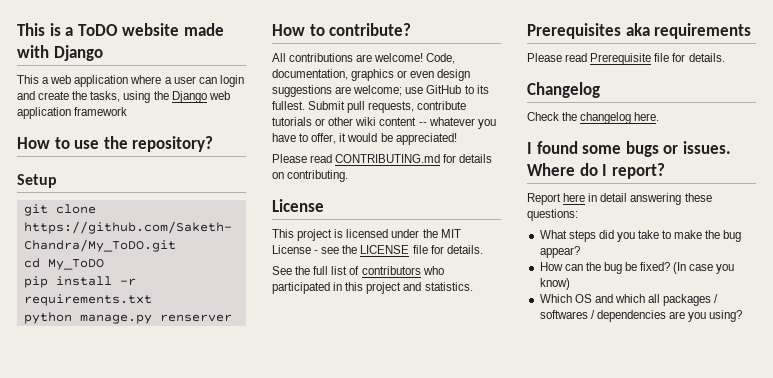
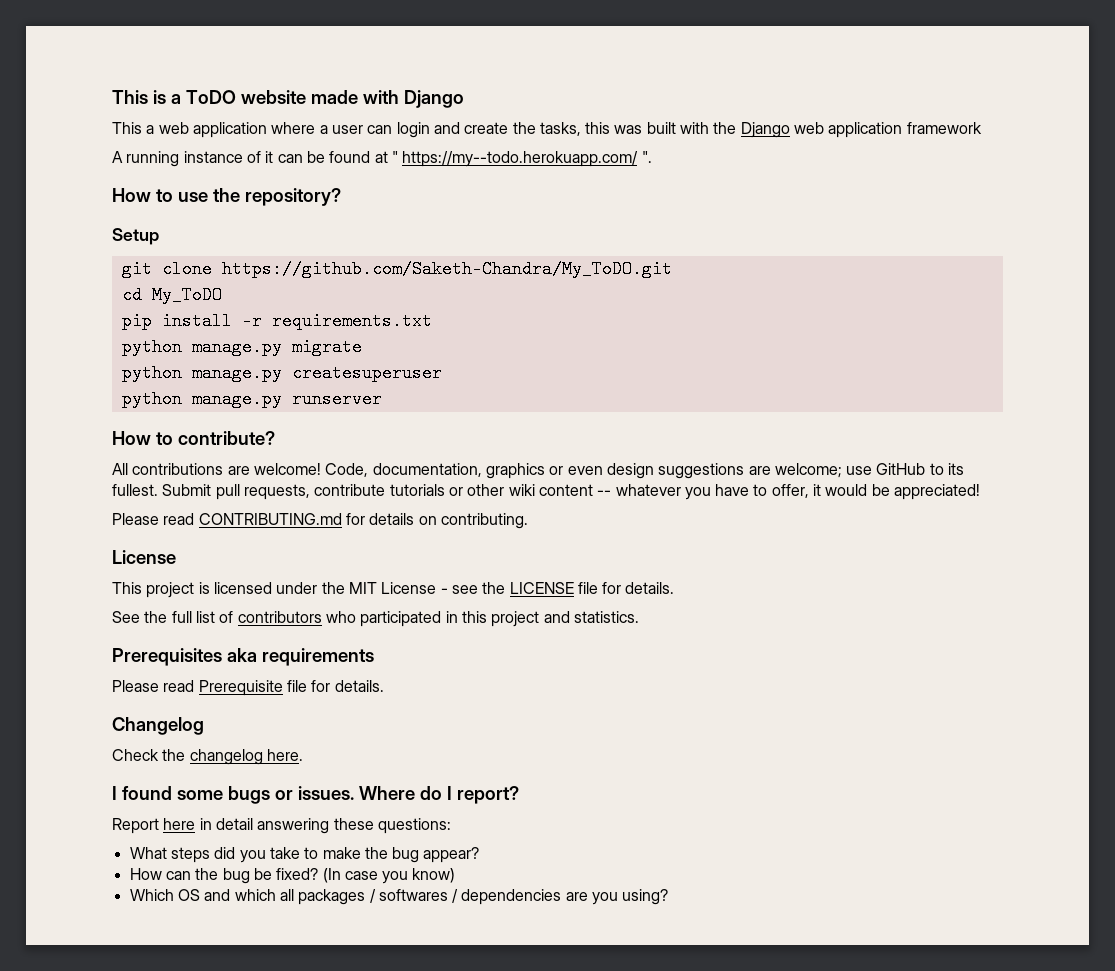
- This a web application where a user can login and create the tasks, using the Django web application framework
+ This a web application where a user can login and create the tasks, this was built with the Django web application framework
+ A running instance of it can be found at " https://my--todo.herokuapp.com/ ".
- python manage.py renserver
+ python manage.py migrate
+ python manage.py createsuperuser
+ python manage.py runserver

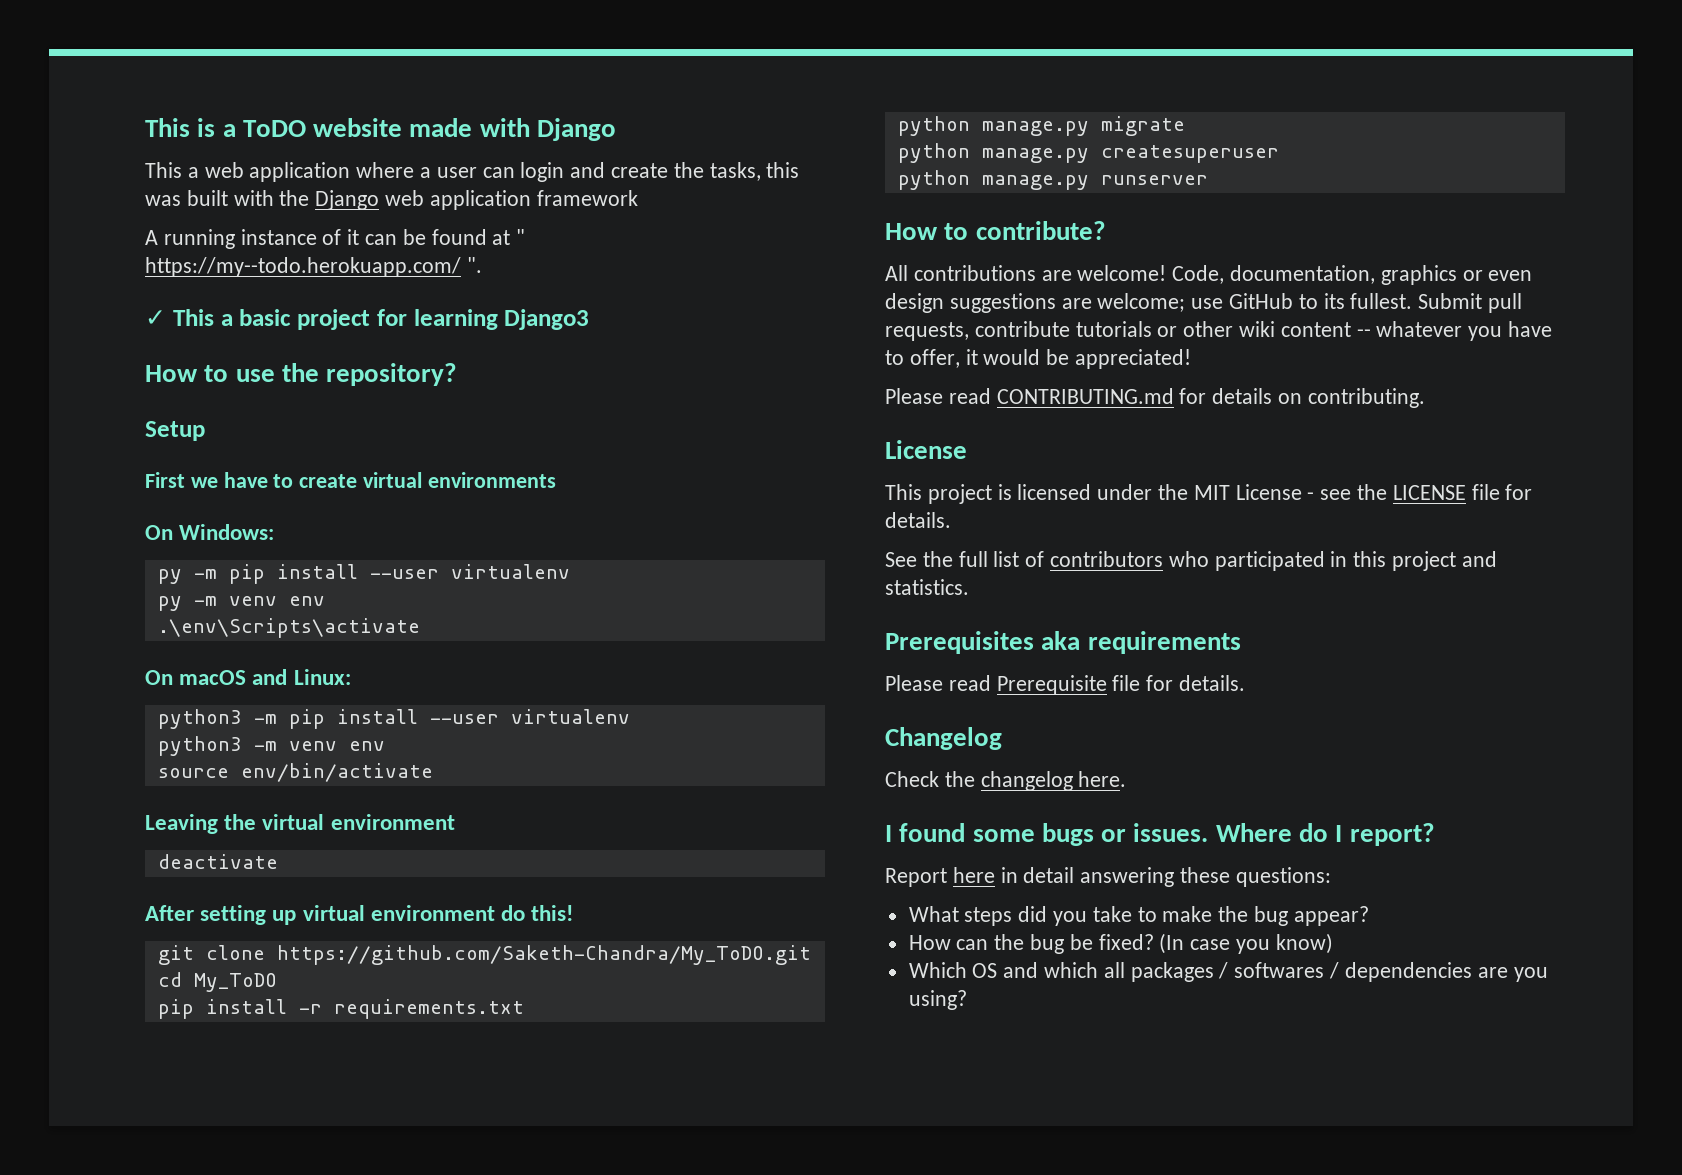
+ ✓ This a basic project for learning Django3
+ First we have to create virtual environments
+ On Windows:
+ py -m pip install --user virtualenv
+ py -m venv env
+ .\env\Scripts\activate
+ On macOS and Linux:
+ python3 -m pip install --user virtualenv
+ python3 -m venv env
+ source env/bin/activate
+ Leaving the virtual environment
+ deactivate
+ After setting up virtual environment do this!

